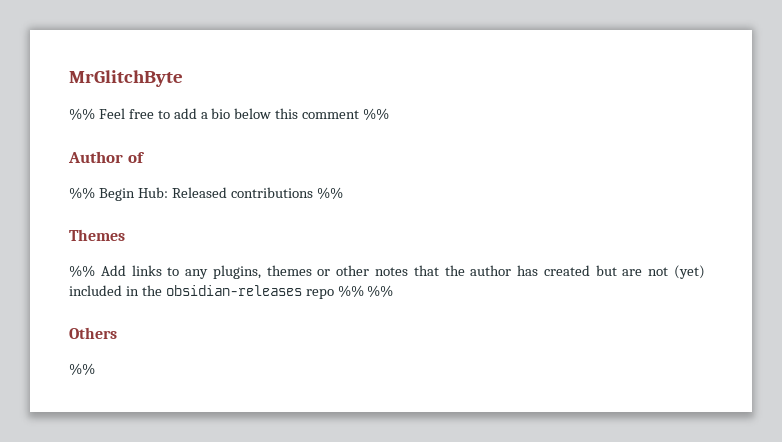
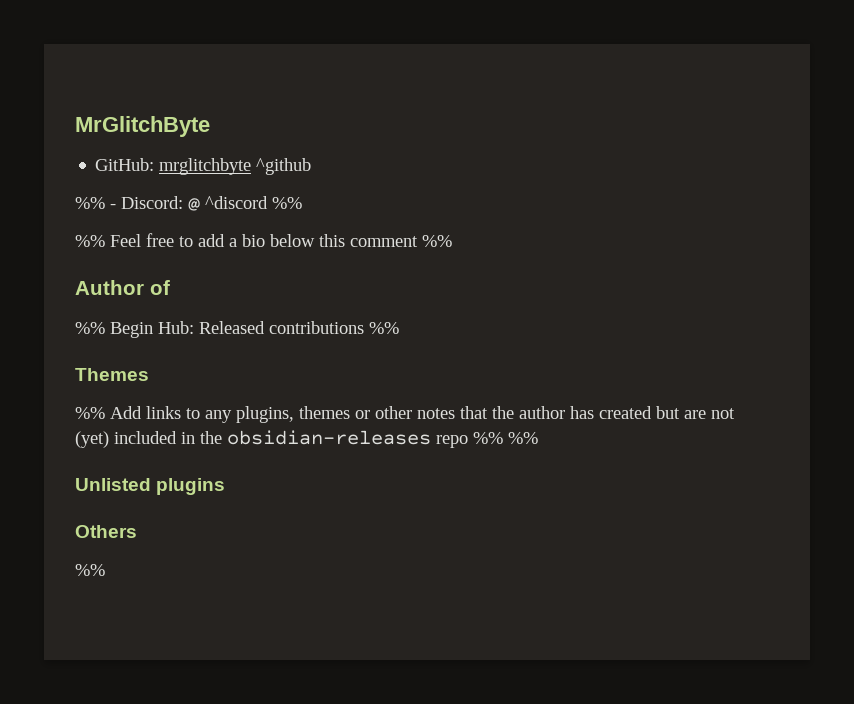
+ GitHub: mrglitchbyte ^github
+ %% - Discord: @ ^discord %%
+ Unlisted plugins

